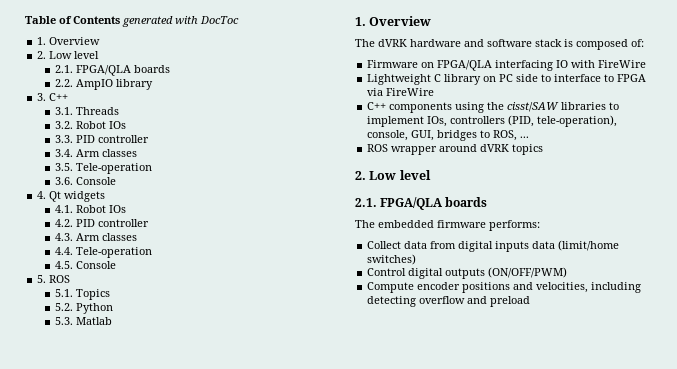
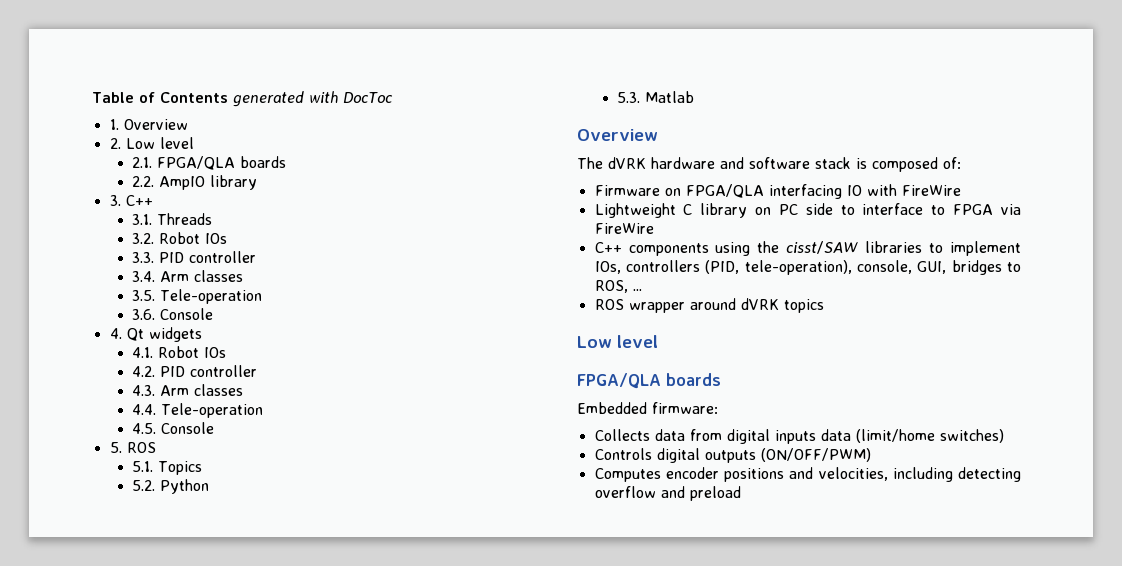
  5.3. Matlab
- 1. Overview
+ Overview
  ROS wrapper around dVRK topics
- 2. Low level
- 2.1. FPGA/QLA boards
- The embedded firmware performs:
- Collect data from digital inputs data (limit/home switches)
+ Low level
+ FPGA/QLA boards
+ Embedded firmware:
+ Collects data from digital inputs data (limit/home switches)
- Control digital outputs (ON/OFF/PWM)
+ Controls digital outputs (ON/OFF/PWM)
- Compute encoder positions and velocities, including detecting overflow and preload
+ Computes encoder positions and velocities, including detecting overflow and preload

